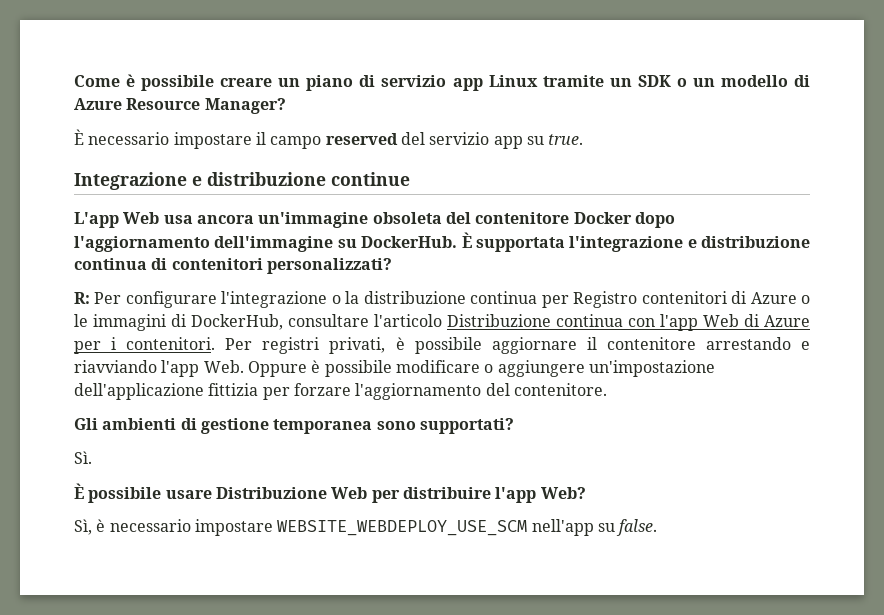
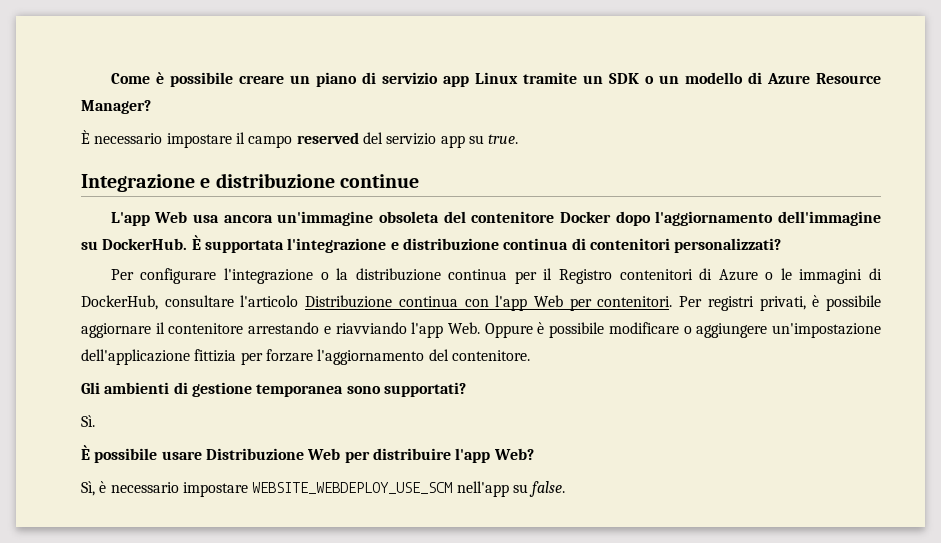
- R: Per configurare l'integrazione o la distribuzione continua per Registro contenitori di Azure o le immagini di DockerHub, consultare l'articolo Distribuzione continua con l'app Web di Azure per i contenitori.
+ Per configurare l'integrazione o la distribuzione continua per il Registro contenitori di Azure o le immagini di DockerHub, consultare l'articolo Distribuzione continua con l'app Web per contenitori.

